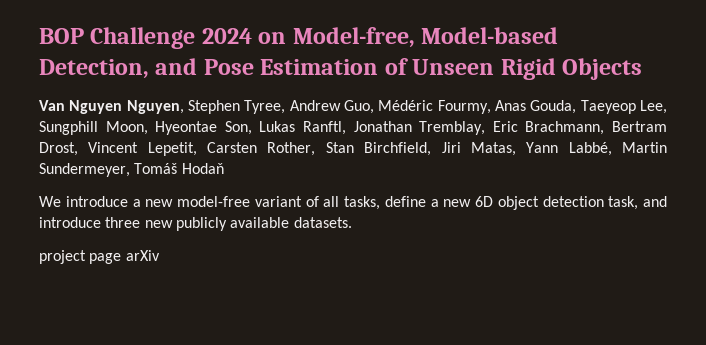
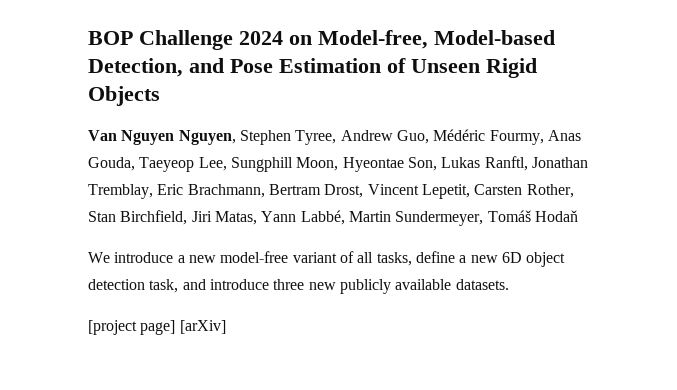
- project page arXiv
+ [project page] [arXiv]

